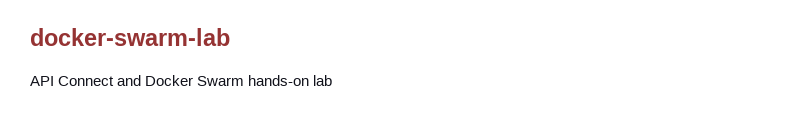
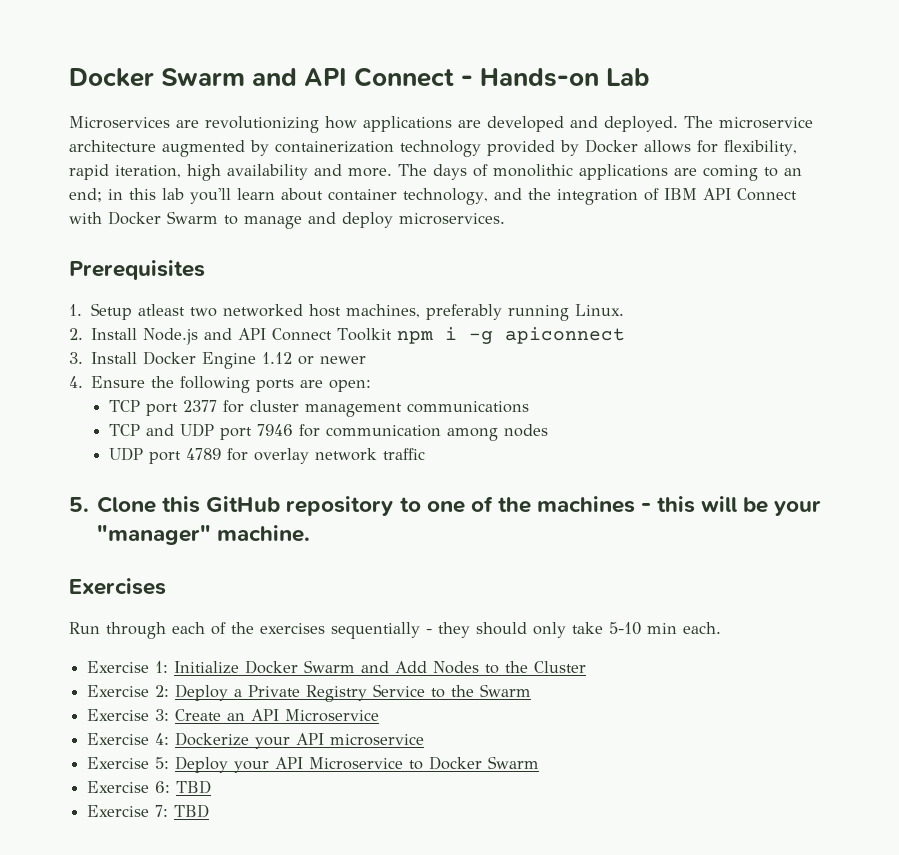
- docker-swarm-lab
- API Connect and Docker Swarm hands-on lab
+ Docker Swarm and API Connect - Hands-on Lab
+ Microservices are revolutionizing how applications are developed and deployed. The microservice architecture augmented by containerization technology provided by Docker allows for flexibility, rapid iteration, high availability and more. The days of monolithic applications are coming to an end; in this lab you'll learn about container technology, and the integration of IBM API Connect with Docker Swarm to manage and deploy microservices.
+ Prerequisites
+ 1. Setup atleast two networked host machines, preferably running Linux.
+ 2. Install Node.js and API Connect Toolkit npm i -g apiconnect
+ 3. Install Docker Engine 1.12 or newer
+ 4. Ensure the following ports are open:
+ TCP port 2377 for cluster management communications
+ TCP and UDP port 7946 for communication among nodes
+ UDP port 4789 for overlay network traffic
+ 5. Clone this GitHub repository to one of the machines - this will be your "manager" machine.
+ Exercises
+ Run through each of the exercises sequentially - they should only take 5-10 min each.
+ Exercise 1: Initialize Docker Swarm and Add Nodes to the Cluster
+ Exercise 2: Deploy a Private Registry Service to the Swarm
+ Exercise 3: Create an API Microservice
+ Exercise 4: Dockerize your API microservice
+ Exercise 5: Deploy your API Microservice to Docker Swarm
+ Exercise 6: TBD
+ Exercise 7: TBD

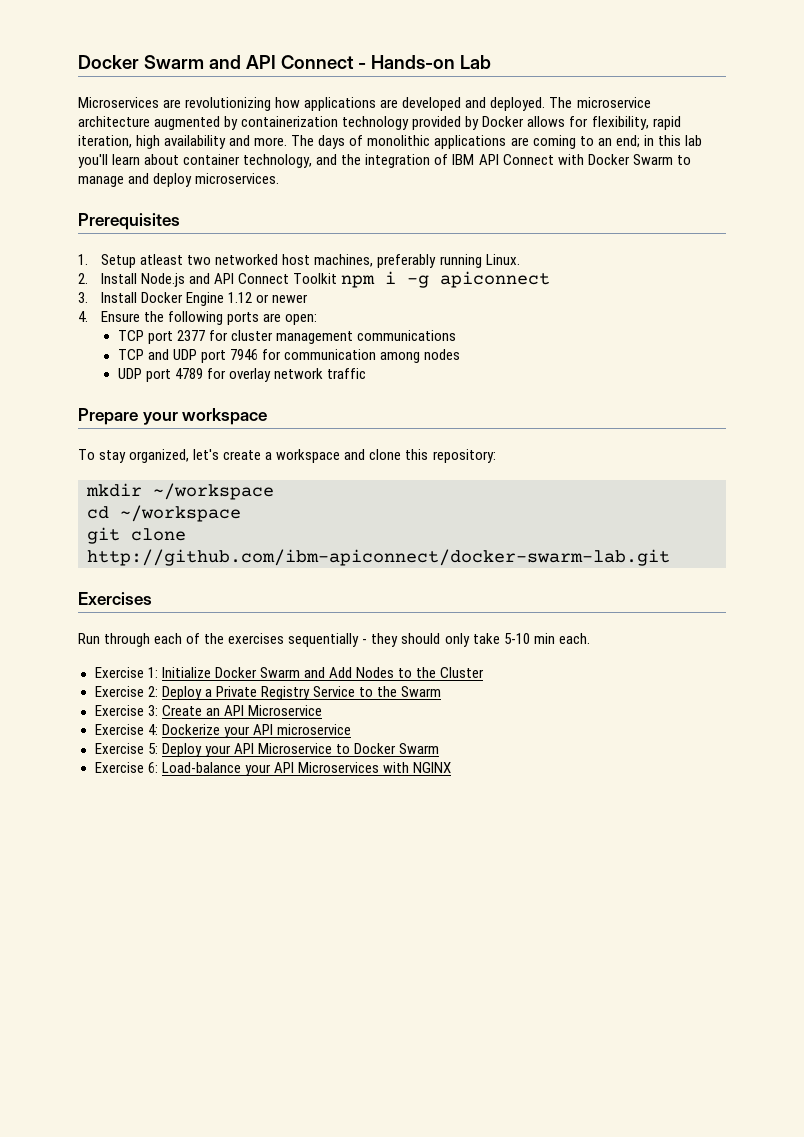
- 5. Clone this GitHub repository to one of the machines - this will be your "manager" machine.
+ Prepare your workspace
+ To stay organized, let's create a workspace and clone this repository:
+ mkdir ~/workspace
+ cd ~/workspace
+ git clone http://github.com/ibm-apiconnect/docker-swarm-lab.git
- Exercise 6: TBD
- Exercise 7: TBD
+ Exercise 6: Load-balance your API Microservices with NGINX

